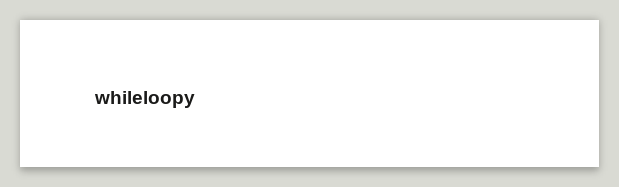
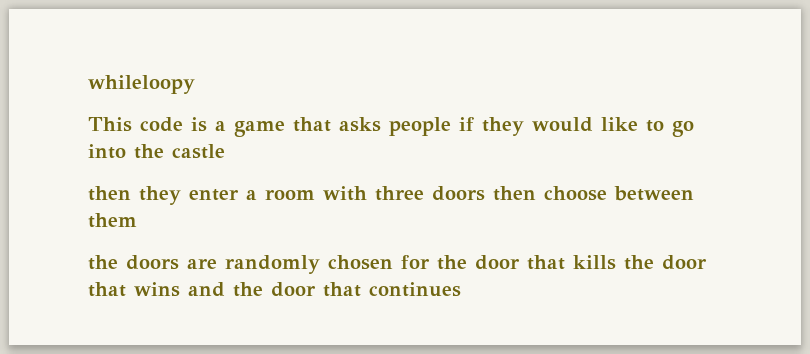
+ This code is a game that asks people if they would like to go into the castle
+ then they enter a room with three doors then choose between them
+ the doors are randomly chosen for the door that kills the door that wins and the door that continues

